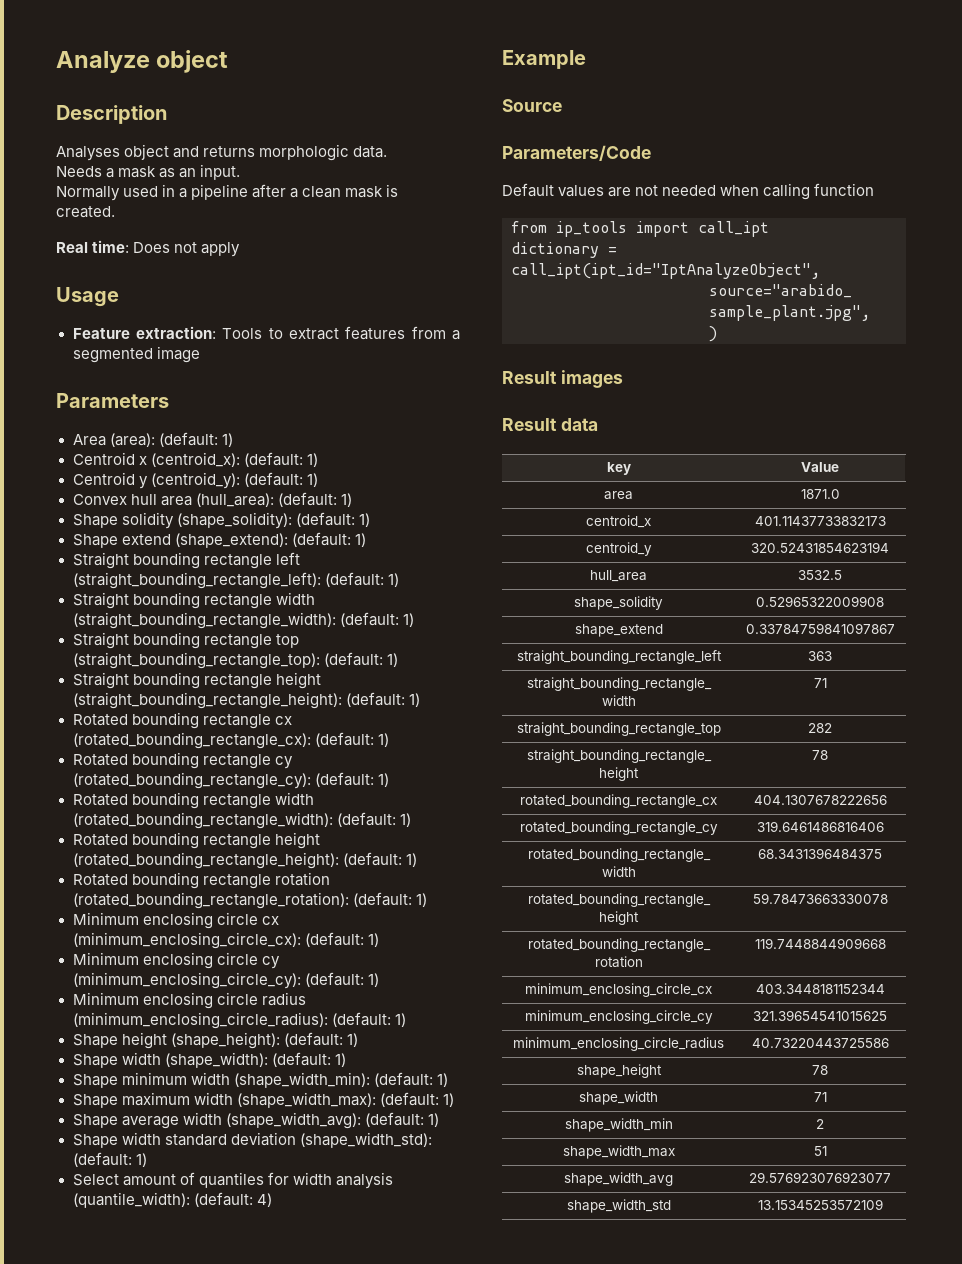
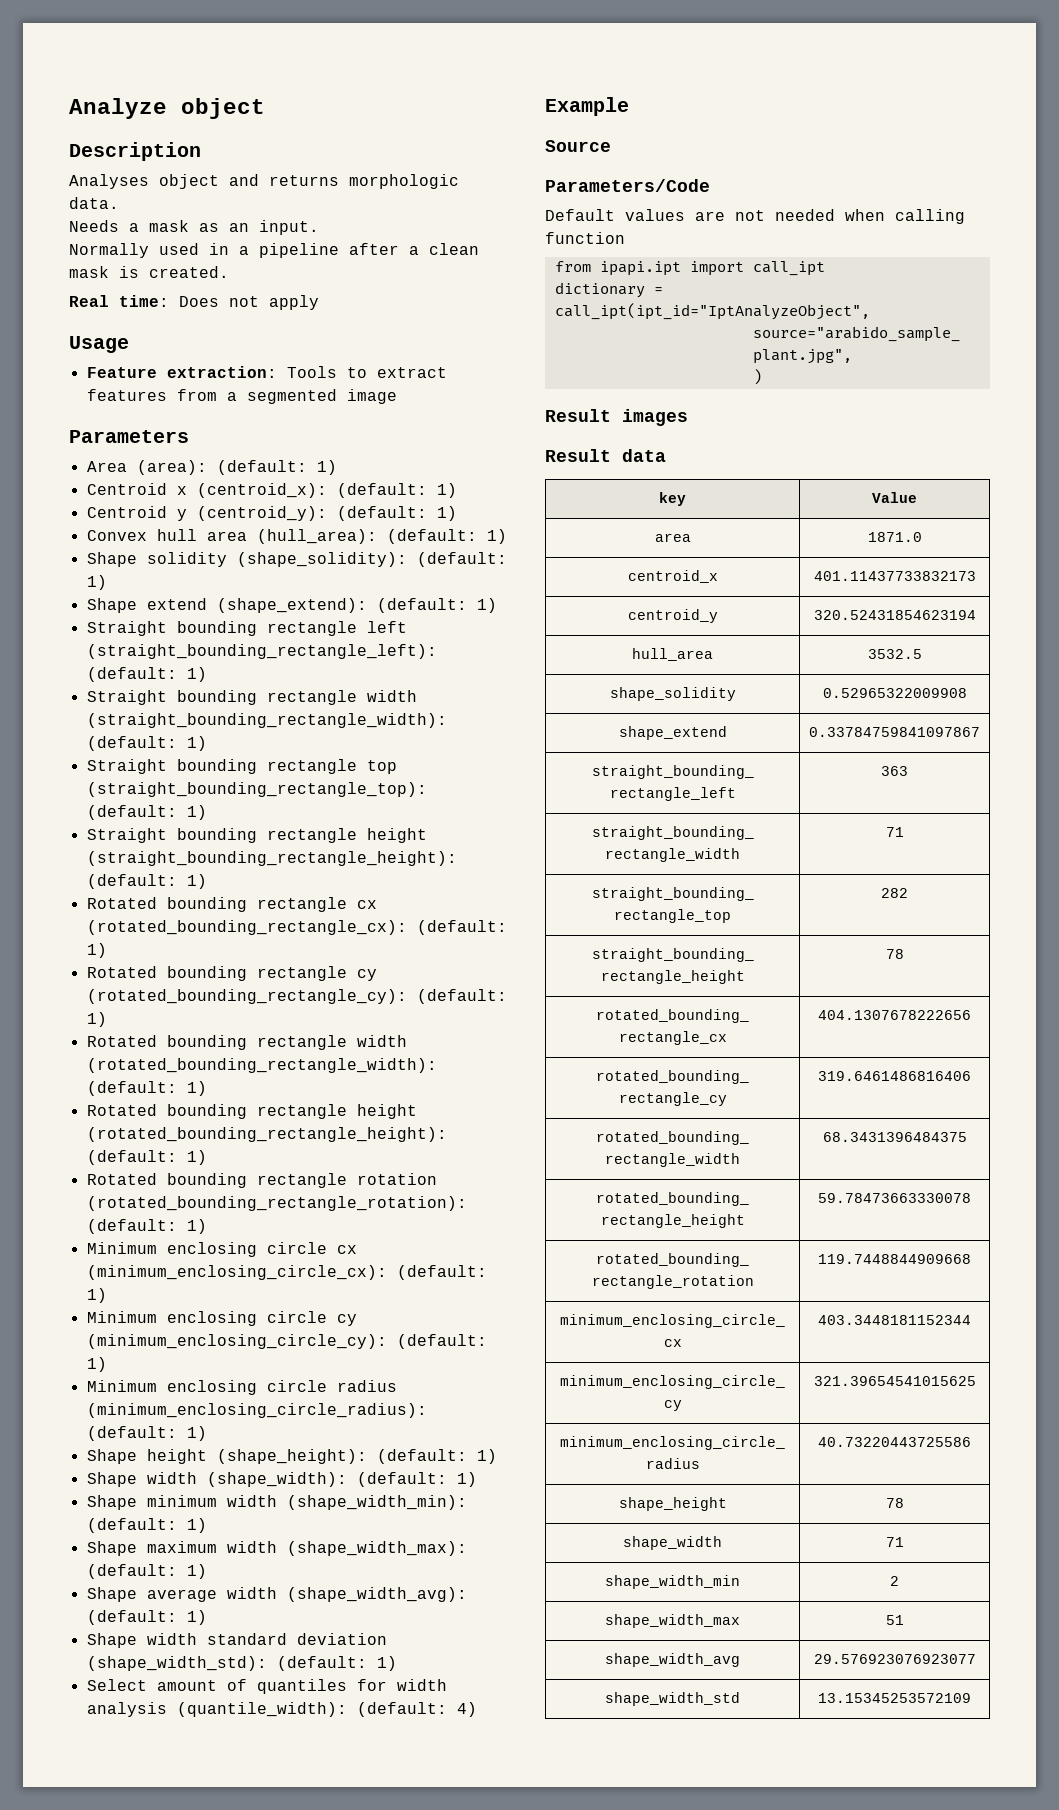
- from ip_tools import call_ipt
+ from ipapi.ipt import call_ipt

